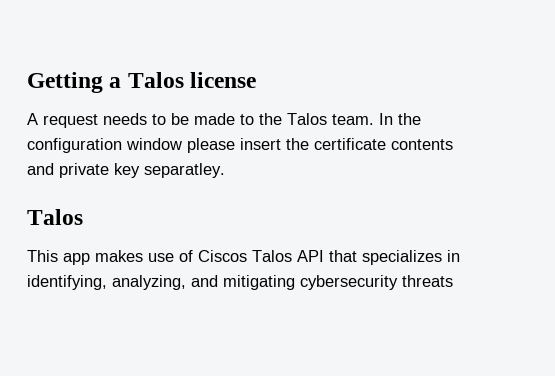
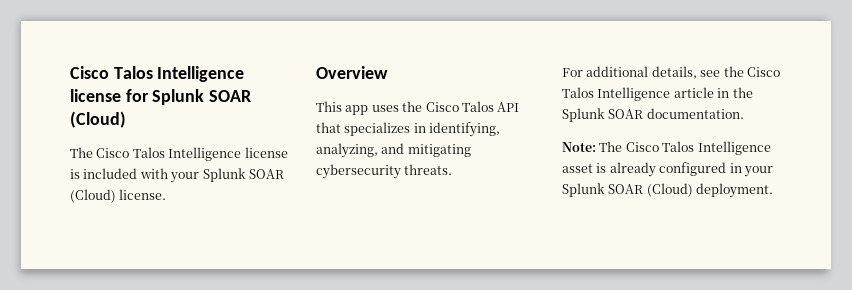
- Getting a Talos license
- A request needs to be made to the Talos team. In the configuration window please insert the certificate contents and private key separatley.
- Talos
- This app makes use of Ciscos Talos API that specializes in identifying, analyzing, and mitigating cybersecurity threats
+ Cisco Talos Intelligence license for Splunk SOAR (Cloud)
+ The Cisco Talos Intelligence license is included with your Splunk SOAR (Cloud) license.
+ Overview
+ This app uses the Cisco Talos API that specializes in identifying, analyzing, and mitigating cybersecurity threats.
+ For additional details, see the Cisco Talos Intelligence article in the Splunk SOAR documentation.
+ Note: The Cisco Talos Intelligence asset is already configured in your Splunk SOAR (Cloud) deployment.

